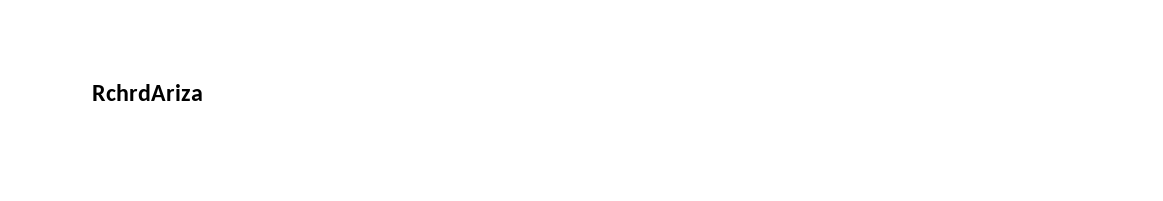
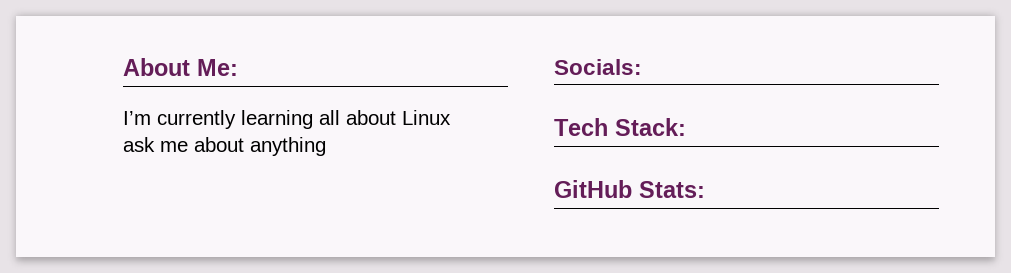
- RchrdAriza
+ About Me:
+ I’m currently learning all about Linux
+ ask me about anything
+ Socials:
+ Tech Stack:
+ GitHub Stats:

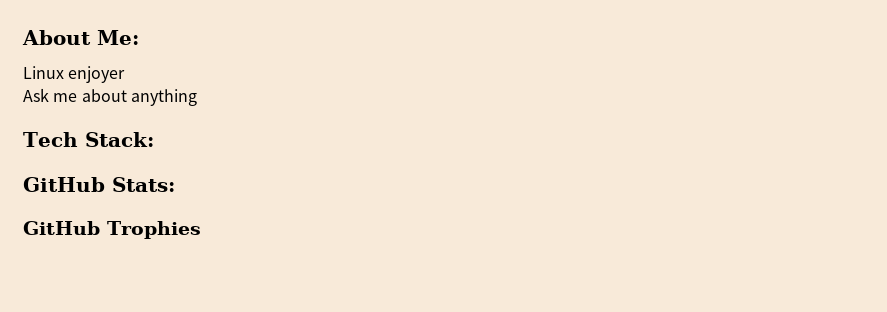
- I’m currently learning all about Linux
- ask me about anything
+ Linux enjoyer
+ Ask me about anything
- Socials:
+ GitHub Trophies

